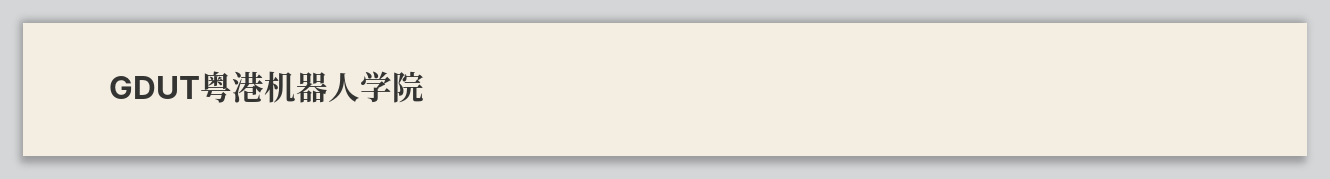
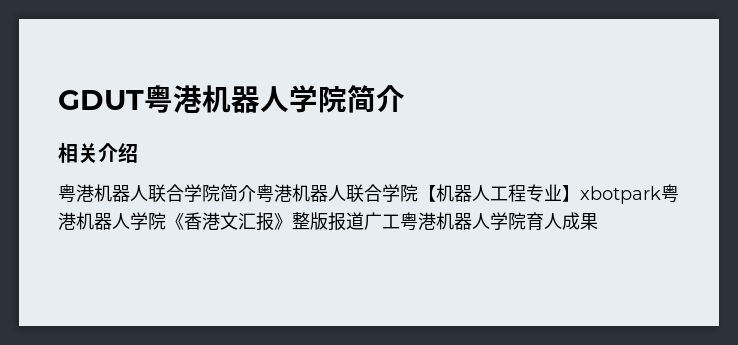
- GDUT粤港机器人学院
+ GDUT粤港机器人学院简介
+ 相关介绍
+ 粤港机器人联合学院简介粤港机器人联合学院【机器人工程专业】xbotpark粤港机器人学院《香港文汇报》整版报道广工粤港机器人学院育人成果

